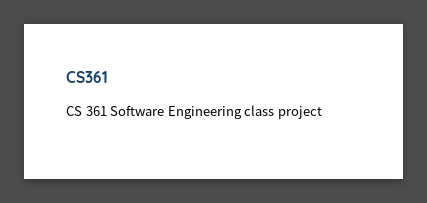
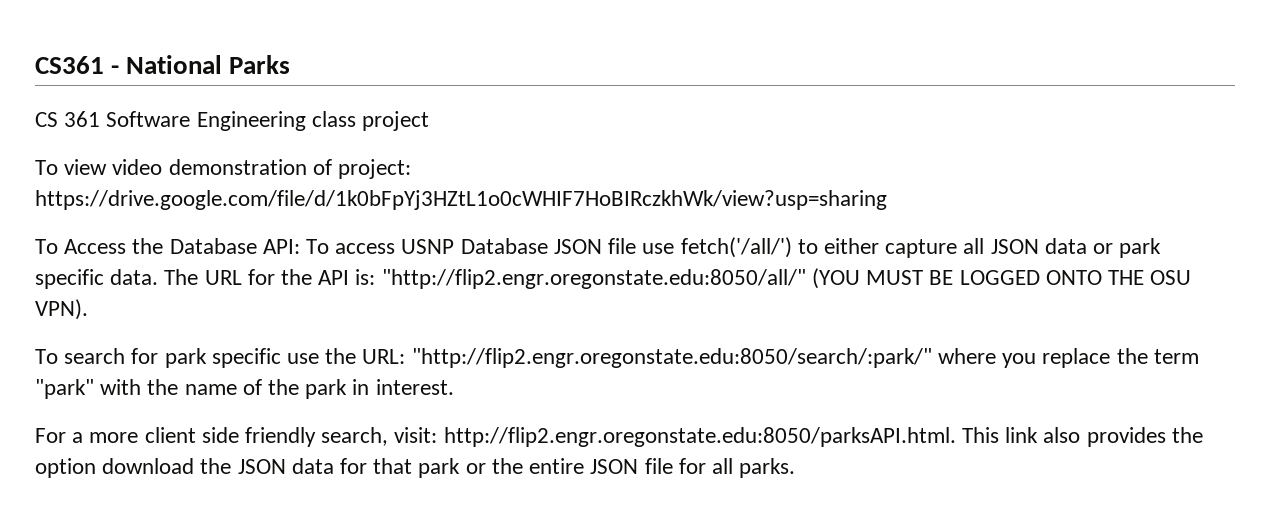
- CS361
+ CS361 - National Parks
+ To view video demonstration of project: https://drive.google.com/file/d/1k0bFpYj3HZtL1o0cWHIF7HoBIRczkhWk/view?usp=sharing
+ To Access the Database API: To access USNP Database JSON file use fetch('/all/') to either capture all JSON data or park specific data. The URL for the API is: "http://flip2.engr.oregonstate.edu:8050/all/" (YOU MUST BE LOGGED ONTO THE OSU VPN).
+ To search for park specific use the URL: "http://flip2.engr.oregonstate.edu:8050/search/:park/" where you replace the term "park" with the name of the park in interest.
+ For a more client side friendly search, visit: http://flip2.engr.oregonstate.edu:8050/parksAPI.html. This link also provides the option download the JSON data for that park or the entire JSON file for all parks.

